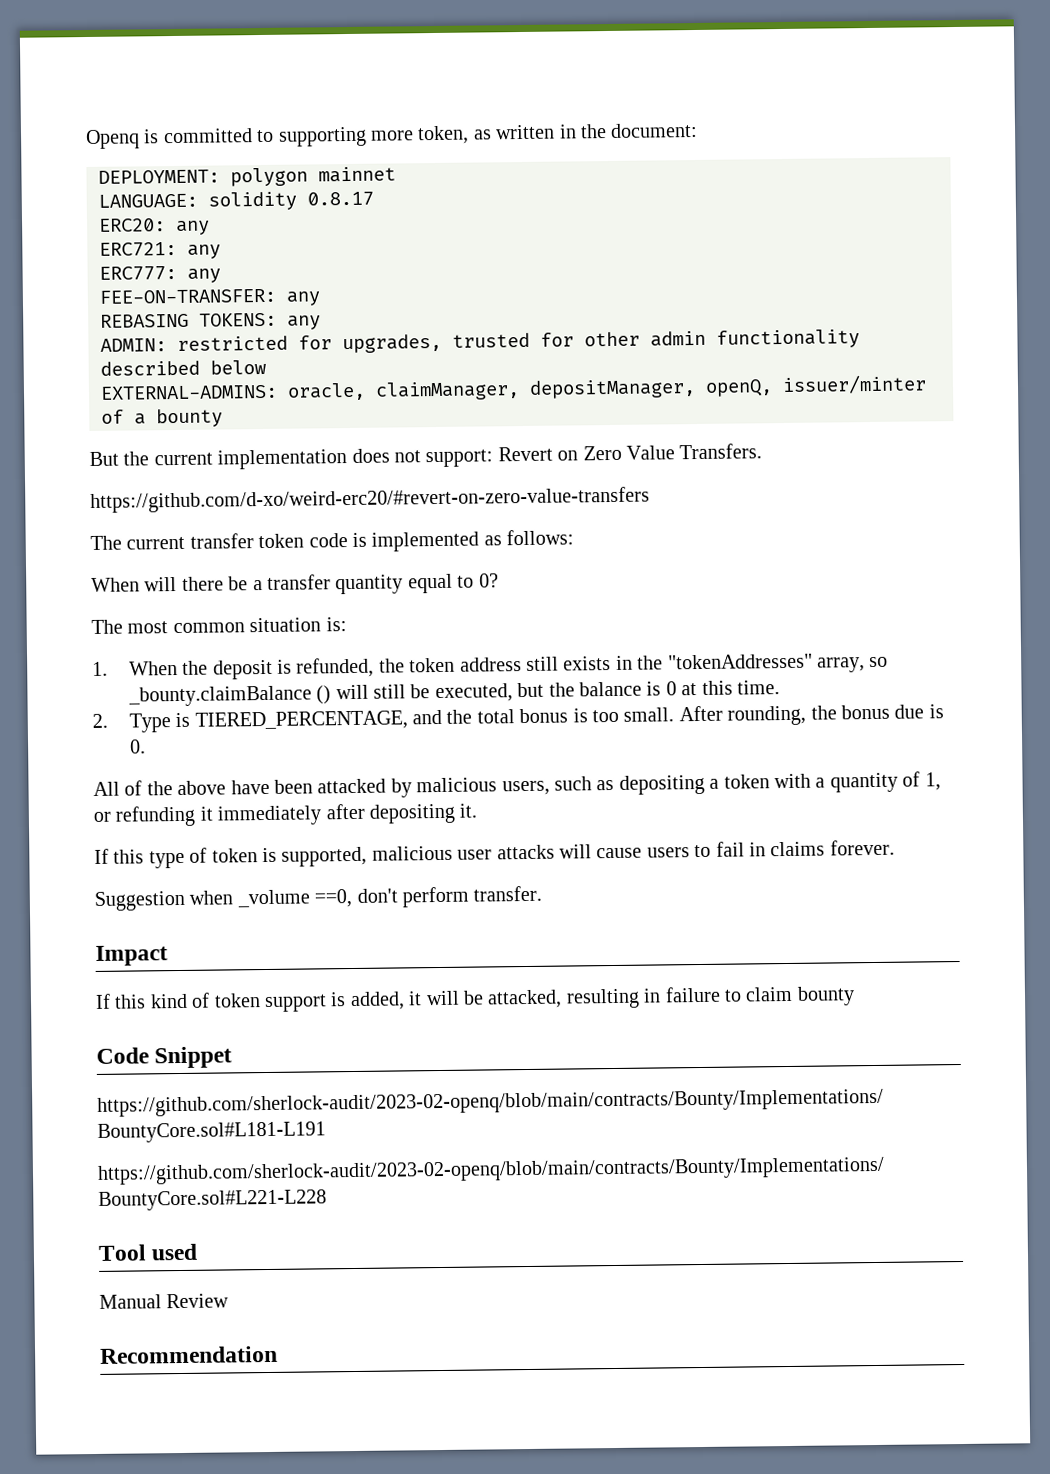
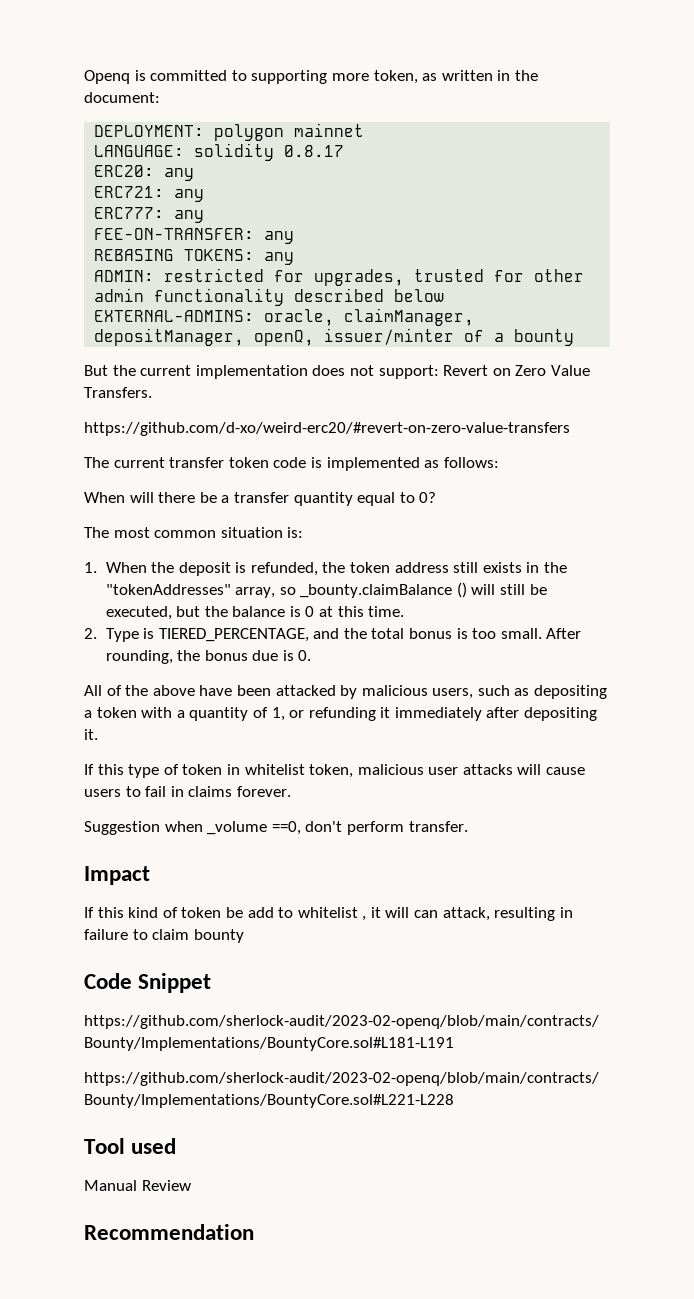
- If this type of token is supported, malicious user attacks will cause users to fail in claims forever.
+ If this type of token in whitelist token, malicious user attacks will cause users to fail in claims forever.
- If this kind of token support is added, it will be attacked, resulting in failure to claim bounty
+ If this kind of token be add to whitelist , it will can attack, resulting in failure to claim bounty

